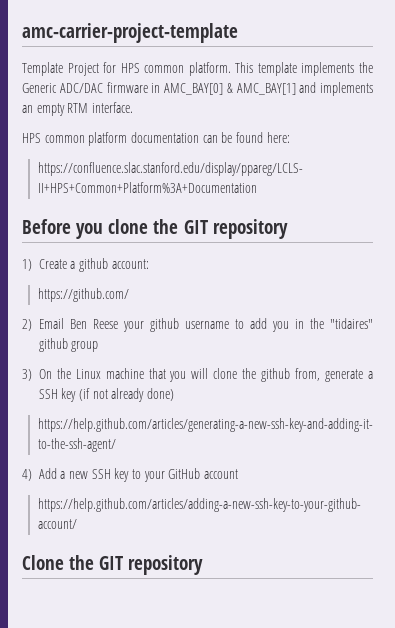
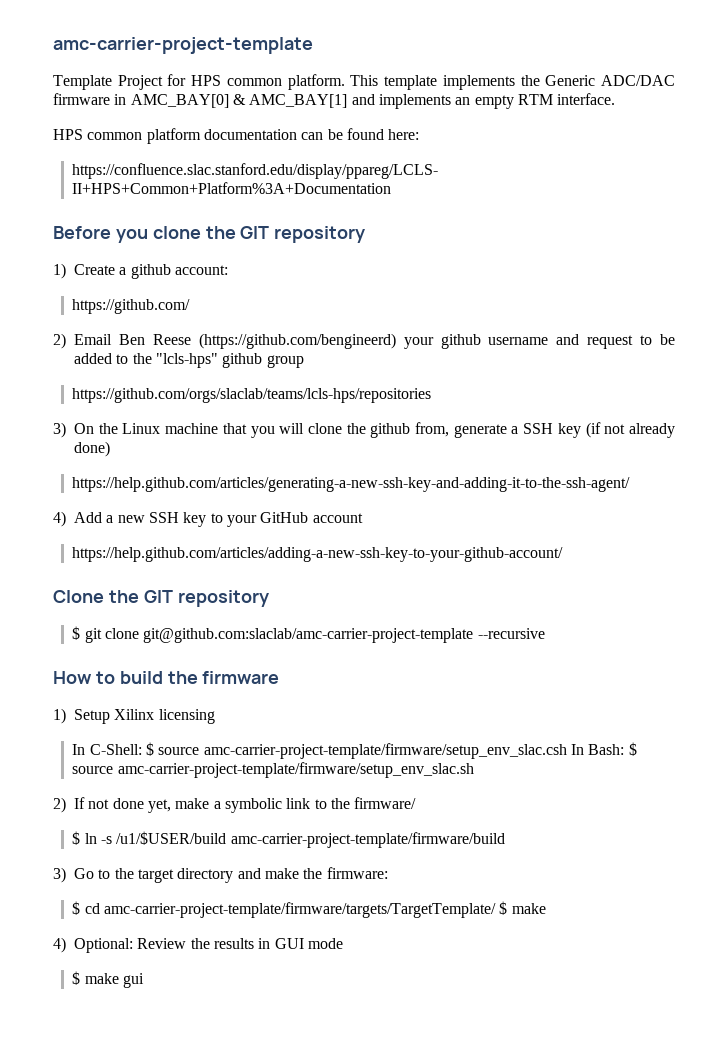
- 2) Email Ben Reese your github username to add you in the "tidaires" github group
+ 2) Email Ben Reese (https://github.com/bengineerd) your github username and request to be added to the "lcls-hps" github group
+ https://github.com/orgs/slaclab/teams/lcls-hps/repositories
+ $ git clone git@github.com:slaclab/amc-carrier-project-template --recursive
+ How to build the firmware
+ 1) Setup Xilinx licensing
+ In C-Shell: $ source amc-carrier-project-template/firmware/setup_env_slac.csh In Bash: $ source amc-carrier-project-template/firmware/setup_env_slac.sh
+ 2) If not done yet, make a symbolic link to the firmware/
+ $ ln -s /u1/$USER/build amc-carrier-project-template/firmware/build
+ 3) Go to the target directory and make the firmware:
+ $ cd amc-carrier-project-template/firmware/targets/TargetTemplate/ $ make
+ 4) Optional: Review the results in GUI mode
+ $ make gui

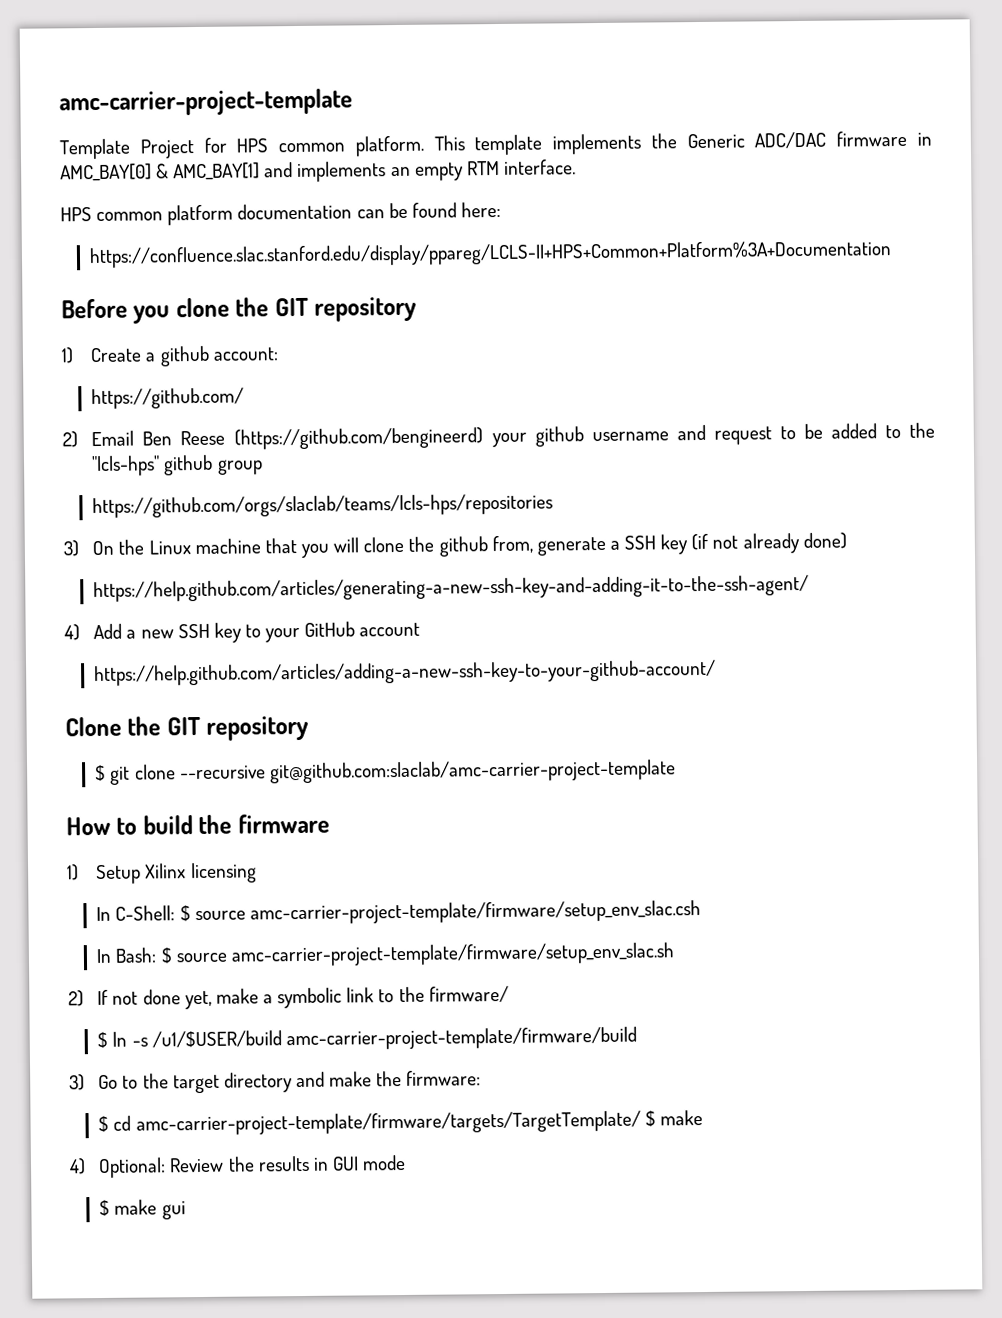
- $ git clone git@github.com:slaclab/amc-carrier-project-template --recursive
+ $ git clone --recursive git@github.com:slaclab/amc-carrier-project-template
- In C-Shell: $ source amc-carrier-project-template/firmware/setup_env_slac.csh In Bash: $ source amc-carrier-project-template/firmware/setup_env_slac.sh
+ In C-Shell: $ source amc-carrier-project-template/firmware/setup_env_slac.csh
+ In Bash: $ source amc-carrier-project-template/firmware/setup_env_slac.sh

